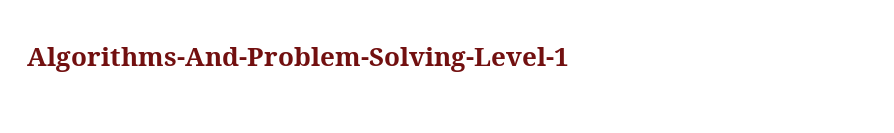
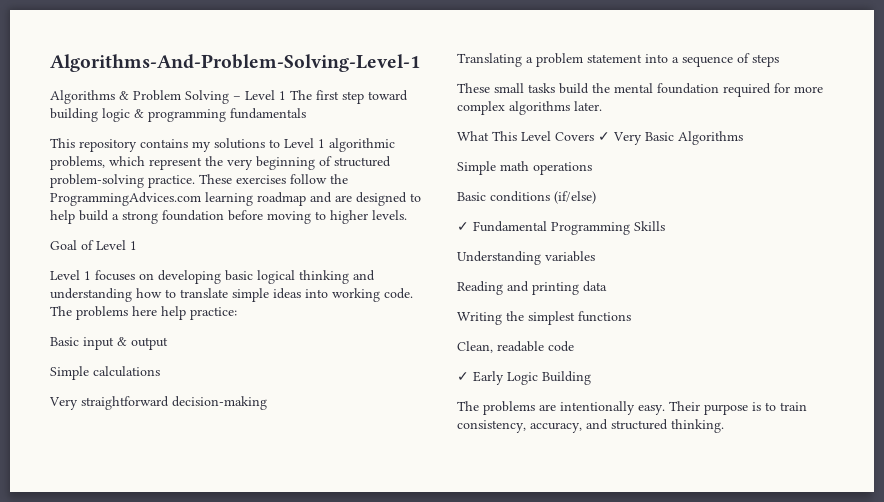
+ Algorithms & Problem Solving – Level 1 The first step toward building logic & programming fundamentals
+ This repository contains my solutions to Level 1 algorithmic problems, which represent the very beginning of structured problem-solving practice. These exercises follow the ProgrammingAdvices.com learning roadmap and are designed to help build a strong foundation before moving to higher levels.
+ Goal of Level 1
+ Level 1 focuses on developing basic logical thinking and understanding how to translate simple ideas into working code. The problems here help practice:
+ Basic input & output
+ Simple calculations
+ Very straightforward decision-making
+ Translating a problem statement into a sequence of steps
+ These small tasks build the mental foundation required for more complex algorithms later.
+ What This Level Covers ✓ Very Basic Algorithms
+ Simple math operations
+ Basic conditions (if/else)
+ ✓ Fundamental Programming Skills
+ Understanding variables
+ Reading and printing data
+ Writing the simplest functions
+ Clean, readable code
+ ✓ Early Logic Building
+ The problems are intentionally easy. Their purpose is to train consistency, accuracy, and structured thinking.

